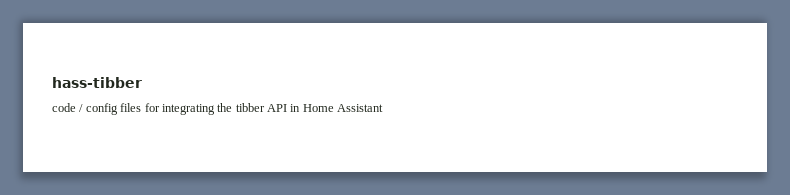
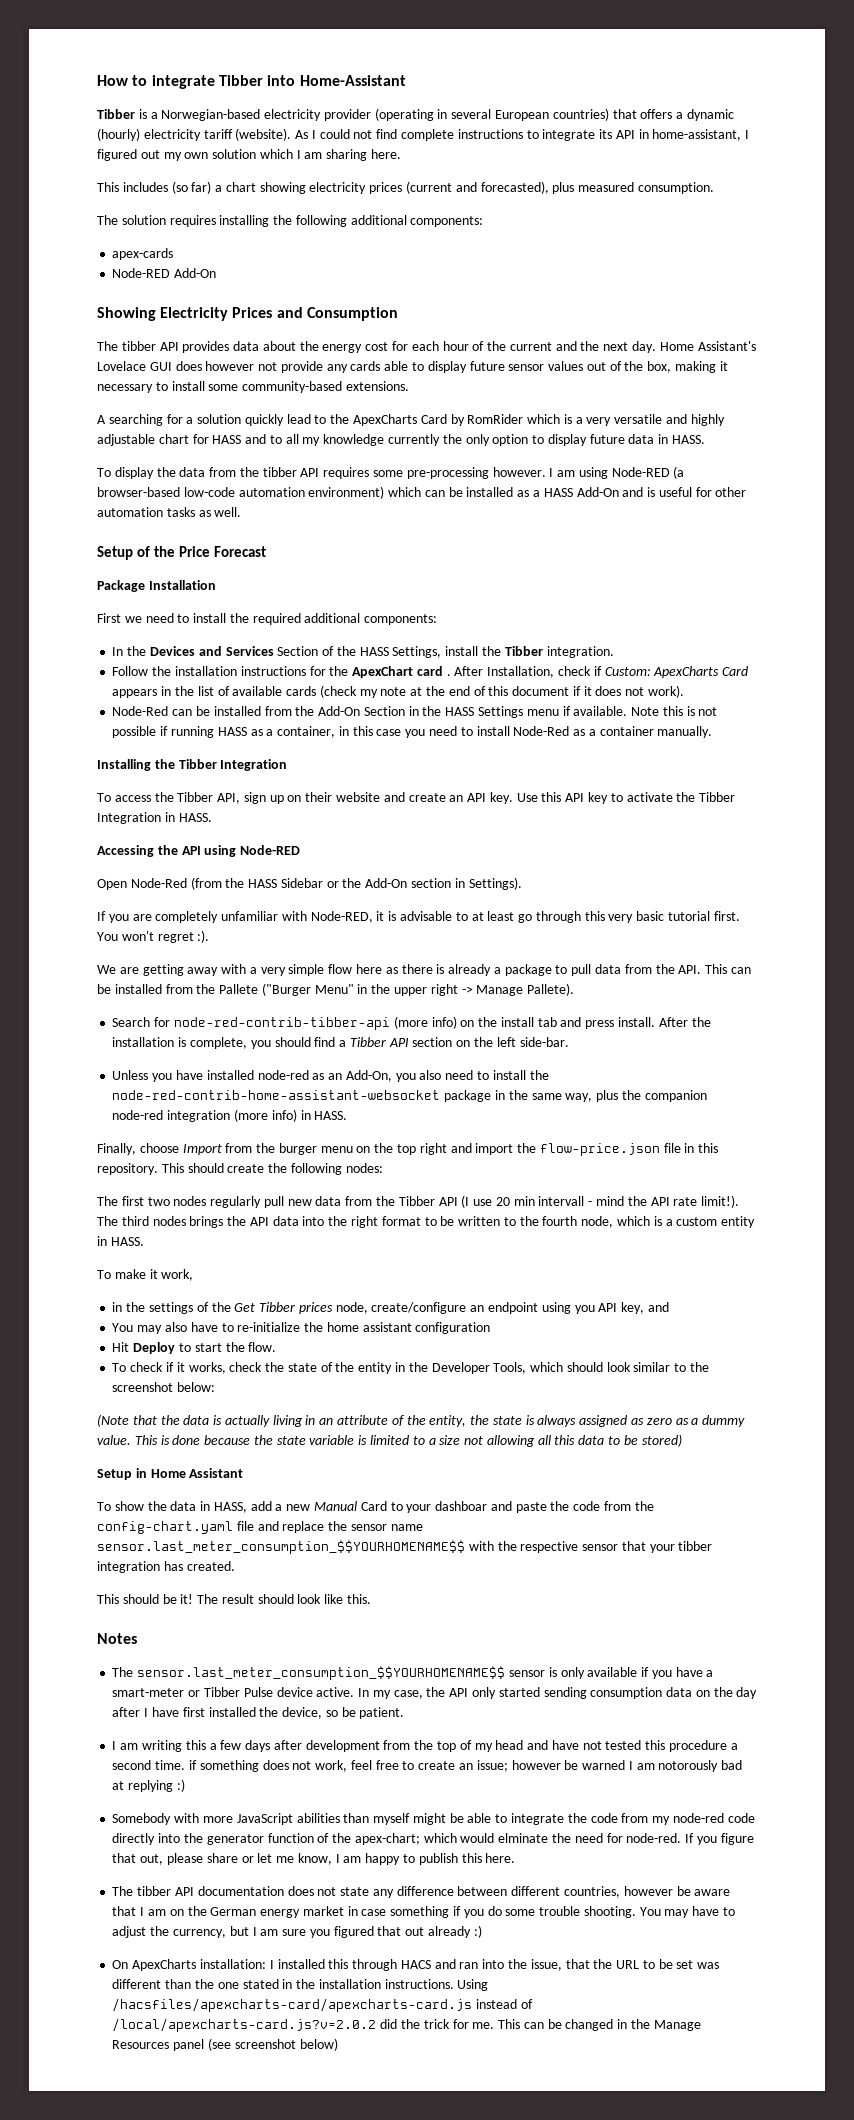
- hass-tibber
- code / config files for integrating the tibber API in Home Assistant
+ How to integrate Tibber into Home-Assistant
+ Tibber is a Norwegian-based electricity provider (operating in several European countries) that offers a dynamic (hourly) electricity tariff (website). As I could not find complete instructions to integrate its API in home-assistant, I figured out my own solution which I am sharing here.
+ This includes (so far) a chart showing electricity prices (current and forecasted), plus measured consumption.
+ The solution requires installing the following additional components:
+ apex-cards
+ Node-RED Add-On
+ Showing Electricity Prices and Consumption
+ The tibber API provides data about the energy cost for each hour of the current and the next day. Home Assistant's Lovelace GUI does however not provide any cards able to display future sensor values out of the box, making it necessary to install some community-based extensions.
+ A searching for a solution quickly lead to the ApexCharts Card by RomRider which is a very versatile and highly adjustable chart for HASS and to all my knowledge currently the only option to display future data in HASS.
+ To display the data from the tibber API requires some pre-processing however. I am using Node-RED (a browser-based low-code automation environment) which can be installed as a HASS Add-On and is useful for other automation tasks as well.
+ Setup of the Price Forecast
+ Package Installation
+ First we need to install the required additional components:
+ In the Devices and Services Section of the HASS Settings, install the Tibber integration.
+ Follow the installation instructions for the ApexChart card . After Installation, check if Custom: ApexCharts Card appears in the list of available cards (check my note at the end of this document if it does not work).
+ Node-Red can be installed from the Add-On Section in the HASS Settings menu if available. Note this is not possible if running HASS as a container, in this case you need to install Node-Red as a container manually.
+ Installing the Tibber Integration
+ To access the Tibber API, sign up on their website and create an API key. Use this API key to activate the Tibber Integration in HASS.
+ Accessing the API using Node-RED
+ Open Node-Red (from the HASS Sidebar or the Add-On section in Settings).
+ If you are completely unfamiliar with Node-RED, it is advisable to at least go through this very basic tutorial first. You won't regret :).
+ We are getting away with a very simple flow here as there is already a package to pull data from the API. This can be installed from the Pallete ("Burger Menu" in the upper right -> Manage Pallete).
+ Search for node-red-contrib-tibber-api (more info) on the install tab and press install. After the installation is complete, you should find a Tibber API section on the left side-bar.
+ Unless you have installed node-red as an Add-On, you also need to install the node-red-contrib-home-assistant-websocket package in the same way, plus the companion node-red integration (more info) in HASS.
+ Finally, choose Import from the burger menu on the top right and import the flow-price.json file in this repository. This should create the following nodes:
+ The first two nodes regularly pull new data from the Tibber API (I use 20 min intervall - mind the API rate limit!). The third nodes brings the API data into the right format to be written to the fourth node, which is a custom entity in HASS.
+ To make it work,
+ in the settings of the Get Tibber prices node, create/configure an endpoint using you API key, and
+ You may also have to re-initialize the home assistant configuration
+ Hit Deploy to start the flow.
+ To check if it works, check the state of the entity in the Developer Tools, which should look similar to the screenshot below:
+ (Note that the data is actually living in an attribute of the entity, the state is always assigned as zero as a dummy value. This is done because the state variable is limited to a size not allowing all this data to be stored)
+ Setup in Home Assistant
+ To show the data in HASS, add a new Manual Card to your dashboar and paste the code from the config-chart.yaml file and replace the sensor name sensor.last_meter_consumption_$$YOURHOMENAME$$ with the respective sensor that your tibber integration has created.
+ This should be it! The result should look like this.
+ Notes
+ The sensor.last_meter_consumption_$$YOURHOMENAME$$ sensor is only available if you have a smart-meter or Tibber Pulse device active. In my case, the API only started sending consumption data on the day after I have first installed the device, so be patient.
+ I am writing this a few days after development from the top of my head and have not tested this procedure a second time. if something does not work, feel free to create an issue; however be warned I am notorously bad at replying :)
+ Somebody with more JavaScript abilities than myself might be able to integrate the code from my node-red code directly into the generator function of the apex-chart; which would elminate the need for node-red. If you figure that out, please share or let me know, I am happy to publish this here.
+ The tibber API documentation does not state any difference between different countries, however be aware that I am on the German energy market in case something if you do some trouble shooting. You may have to adjust the currency, but I am sure you figured that out already :)
+ On ApexCharts installation: I installed this through HACS and ran into the issue, that the URL to be set was different than the one stated in the installation instructions. Using /hacsfiles/apexcharts-card/apexcharts-card.js instead of /local/apexcharts-card.js?v=2.0.2 did the trick for me. This can be changed in the Manage Resources panel (see screenshot below)

